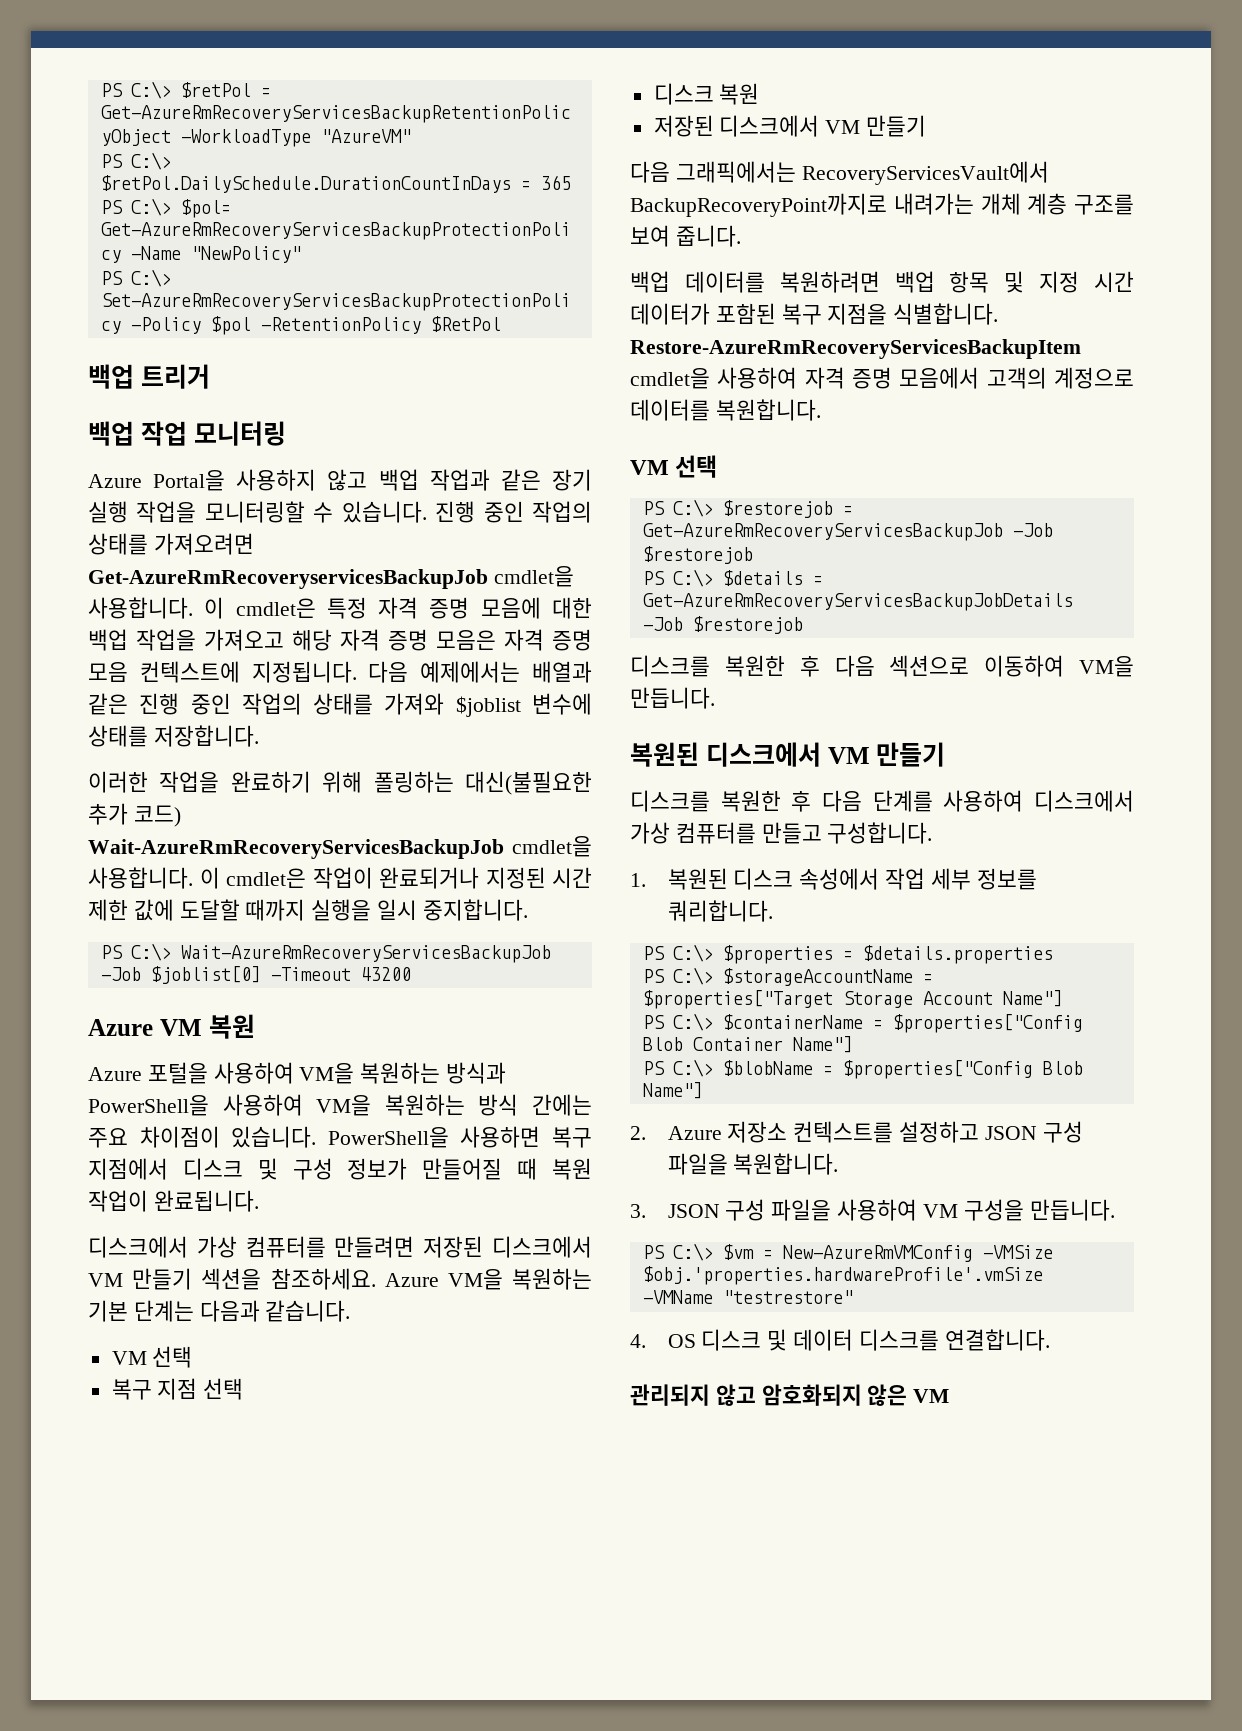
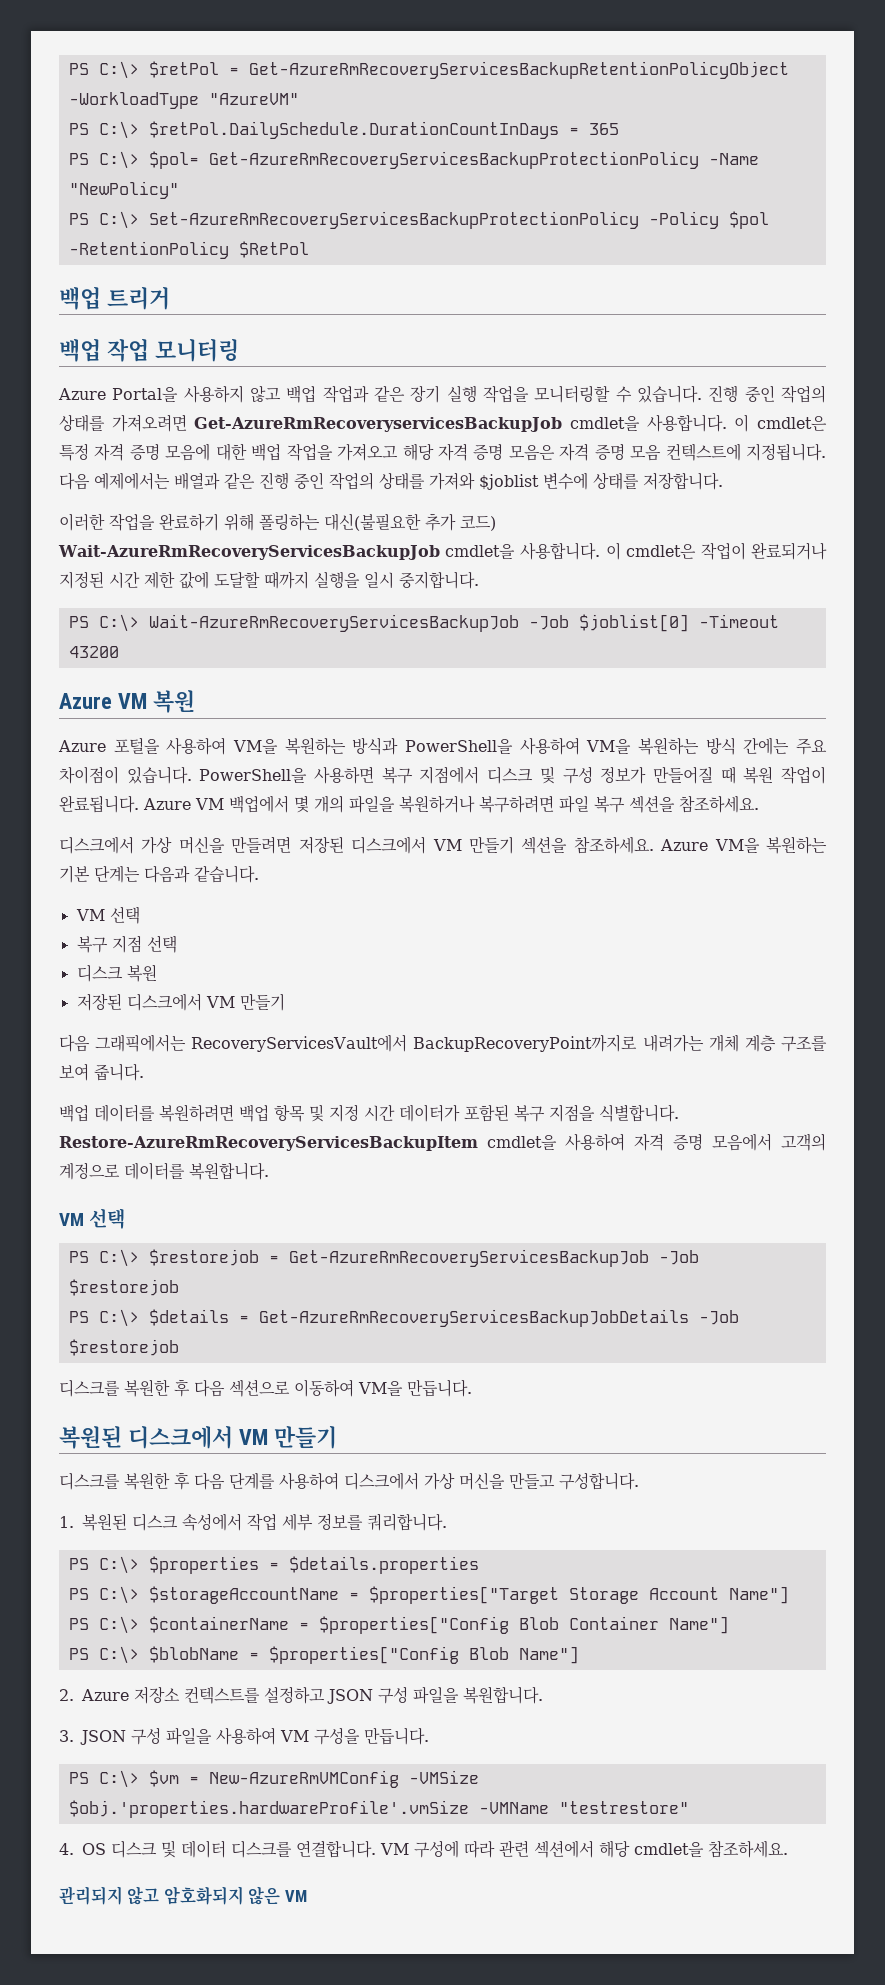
- PowerShell을 사용하면 복구 지점에서 디스크 및 구성 정보가 만들어질 때 복원 작업이 완료됩니다.
- 디스크에서 가상 컴퓨터를 만들려면 저장된 디스크에서 VM 만들기 섹션을 참조하세요.
+ PowerShell을 사용하면 복구 지점에서 디스크 및 구성 정보가 만들어질 때 복원 작업이 완료됩니다. Azure VM 백업에서 몇 개의 파일을 복원하거나 복구하려면 파일 복구 섹션을 참조하세요.
+ 디스크에서 가상 머신을 만들려면 저장된 디스크에서 VM 만들기 섹션을 참조하세요.
- 디스크를 복원한 후 다음 단계를 사용하여 디스크에서 가상 컴퓨터를 만들고 구성합니다.
+ 디스크를 복원한 후 다음 단계를 사용하여 디스크에서 가상 머신을 만들고 구성합니다.
+ VM 구성에 따라 관련 섹션에서 해당 cmdlet을 참조하세요.

